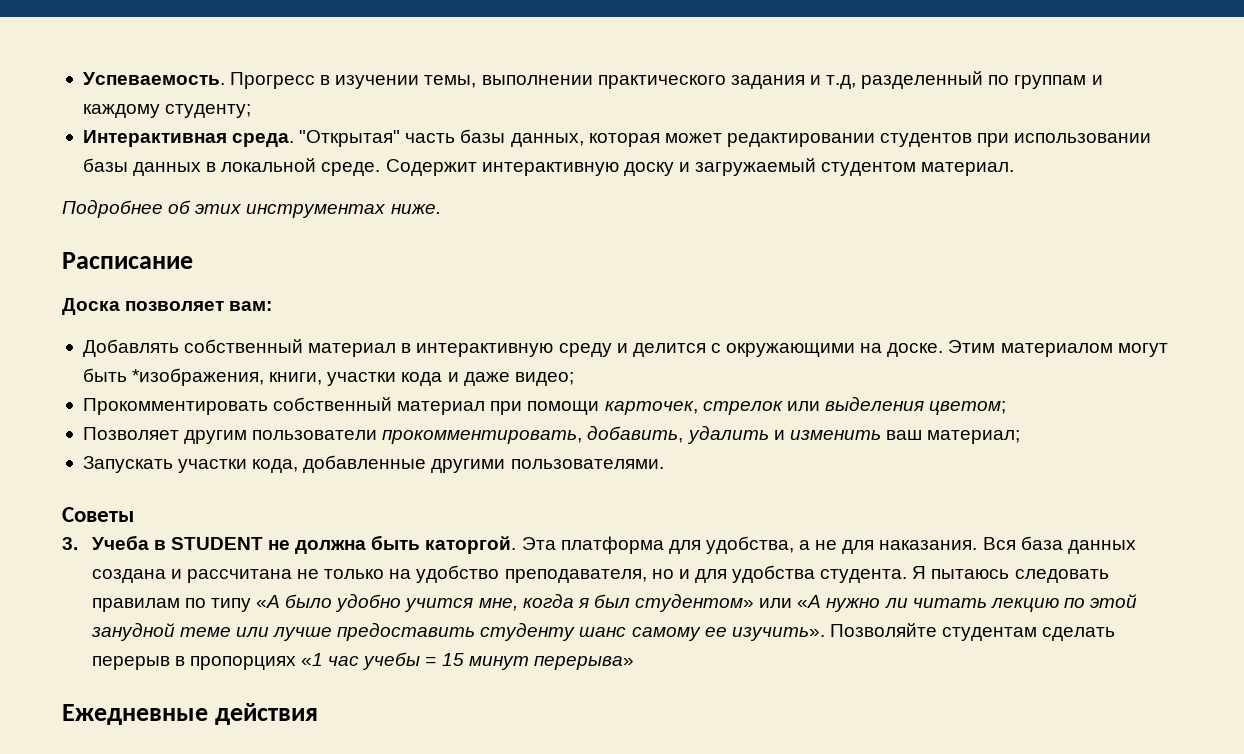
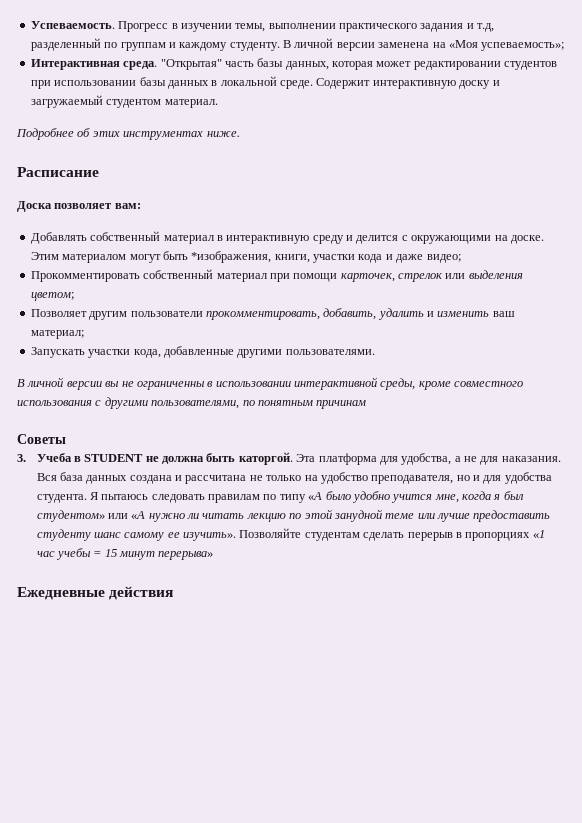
- Прогресс в изучении темы, выполнении практического задания и т.д, разделенный по группам и каждому студенту;
+ Прогресс в изучении темы, выполнении практического задания и т.д, разделенный по группам и каждому студенту. В личной версии заменена на «Моя успеваемость»;
+ В личной версии вы не ограниченны в использовании интерактивной среды, кроме совместного использования с другими пользователями, по понятным причинам

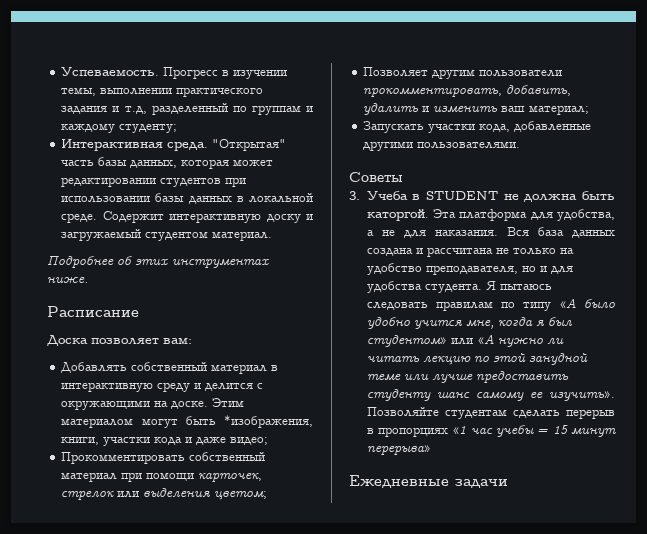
- Прогресс в изучении темы, выполнении практического задания и т.д, разделенный по группам и каждому студенту. В личной версии заменена на «Моя успеваемость»;
+ Прогресс в изучении темы, выполнении практического задания и т.д, разделенный по группам и каждому студенту;
- В личной версии вы не ограниченны в использовании интерактивной среды, кроме совместного использования с другими пользователями, по понятным причинам
- Ежедневные действия
+ Ежедневные задачи

